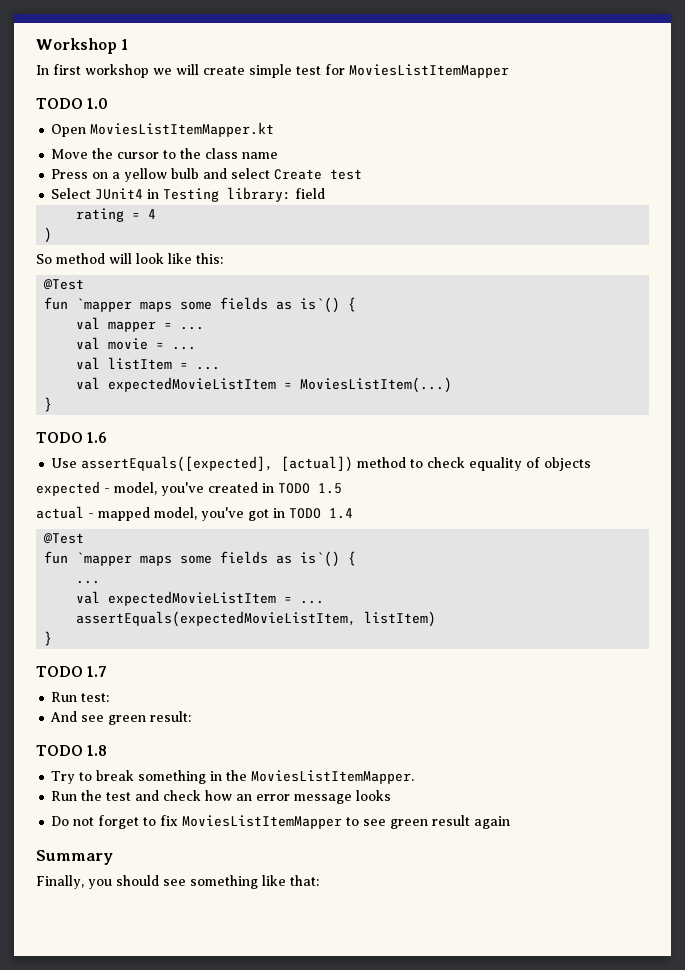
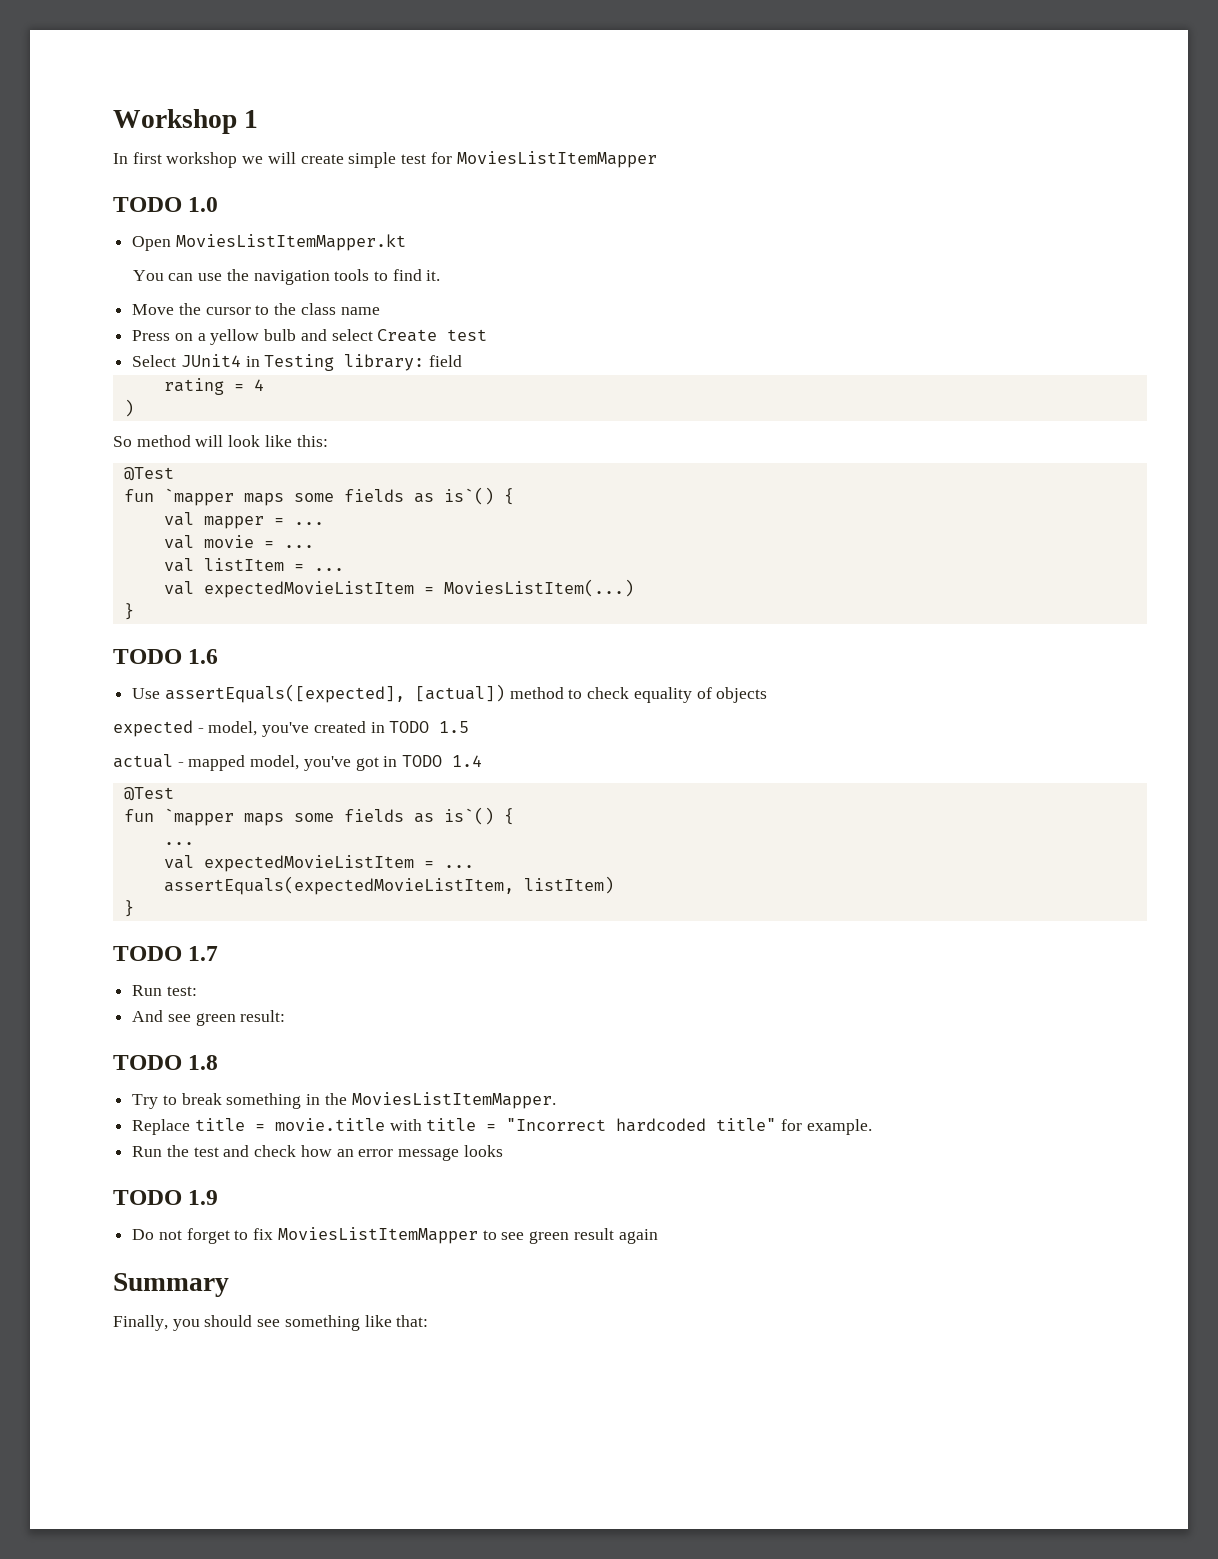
+ You can use the navigation tools to find it.
+ Replace title = movie.title with title = "Incorrect hardcoded title" for example.
+ TODO 1.9

